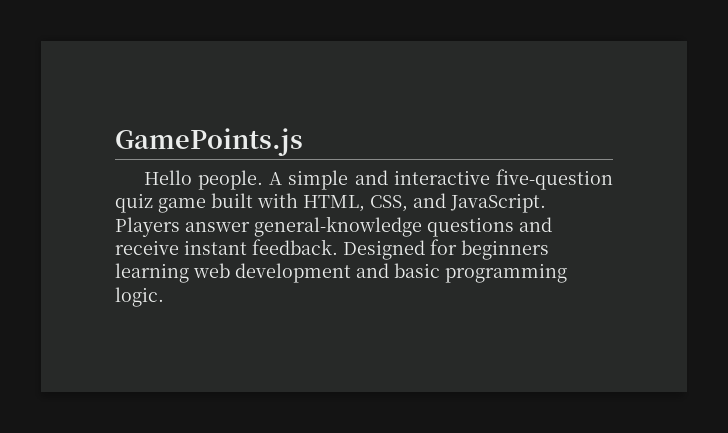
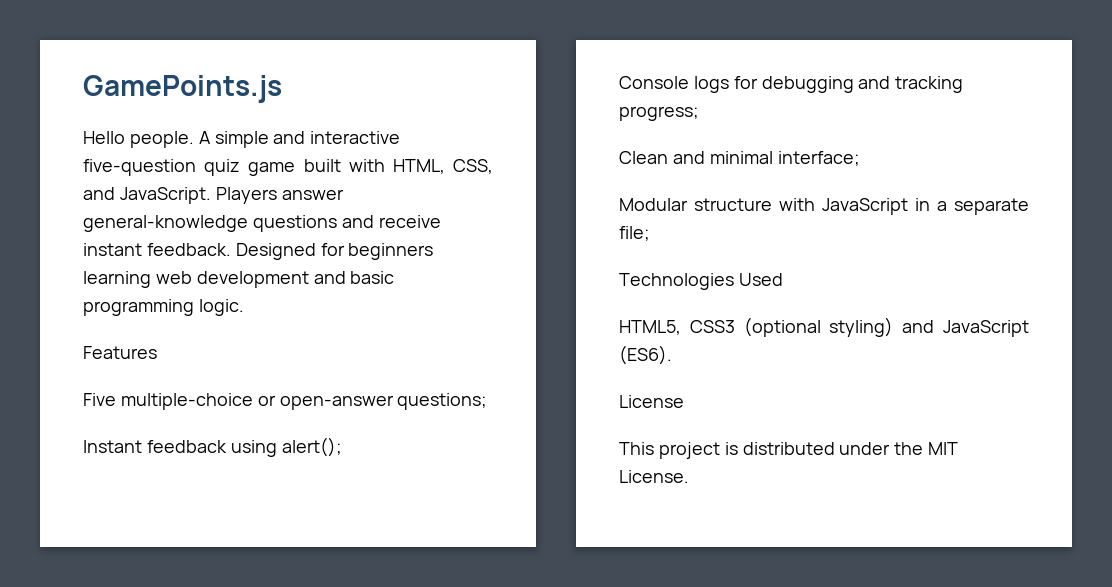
+ Features
+ Five multiple-choice or open-answer questions;
+ Instant feedback using alert();
+ Console logs for debugging and tracking progress;
+ Clean and minimal interface;
+ Modular structure with JavaScript in a separate file;
+ Technologies Used
+ HTML5, CSS3 (optional styling) and JavaScript (ES6).
+ License
+ This project is distributed under the MIT License.

